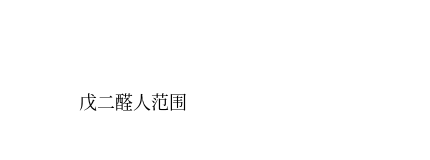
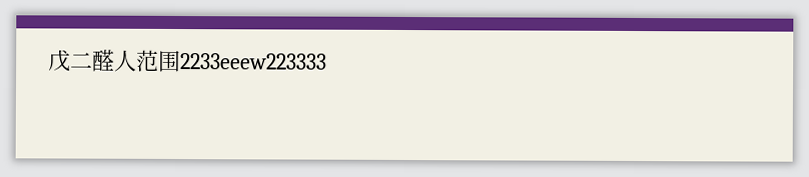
- 戊二醛人范围
+ 戊二醛人范围2233eeew223333

